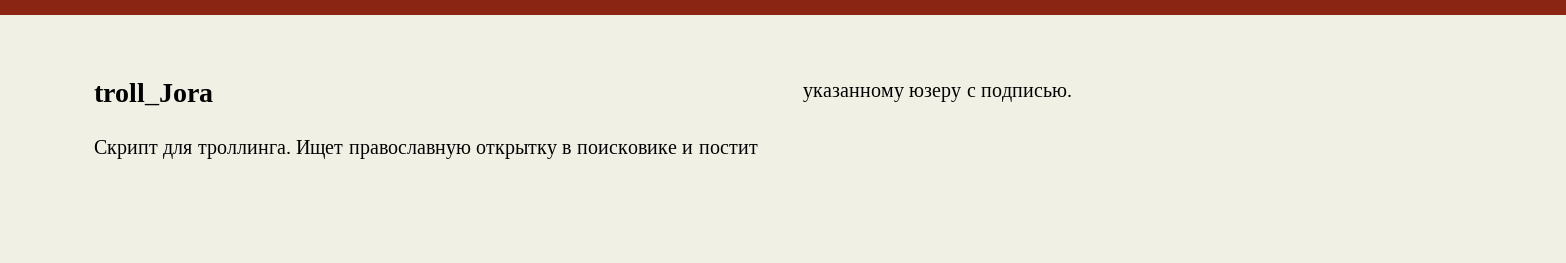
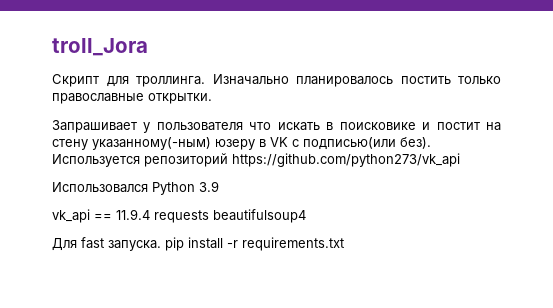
- Ищет православную открытку в поисковике и постит указанному юзеру с подписью.
+ Изначально планировалось постить только православные открытки.
+ Запрашивает у пользователя что искать в поисковике и постит на стену указанному(-ным) юзеру в VK с подписью(или без). Используется репозиторий https://github.com/python273/vk_api
+ Использовался Python 3.9
+ vk_api == 11.9.4 requests beautifulsoup4
+ Для fast запуска. pip install -r requirements.txt

